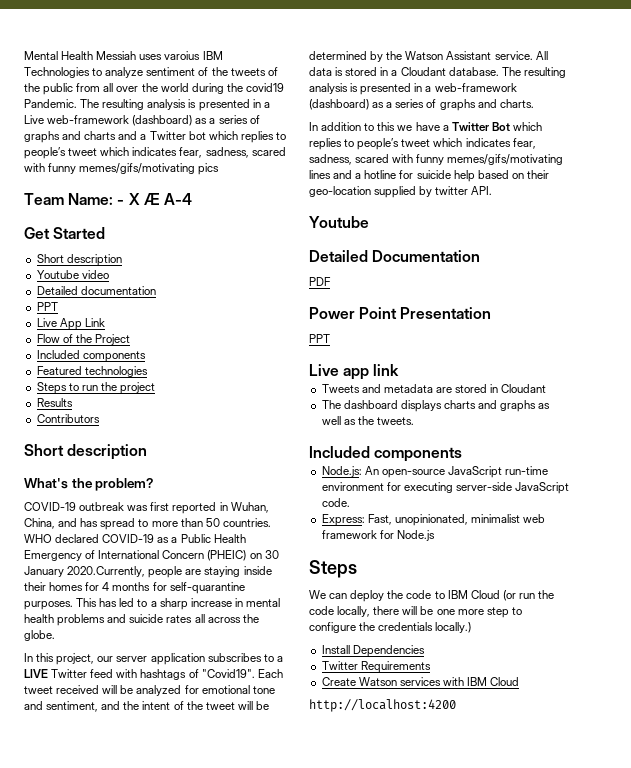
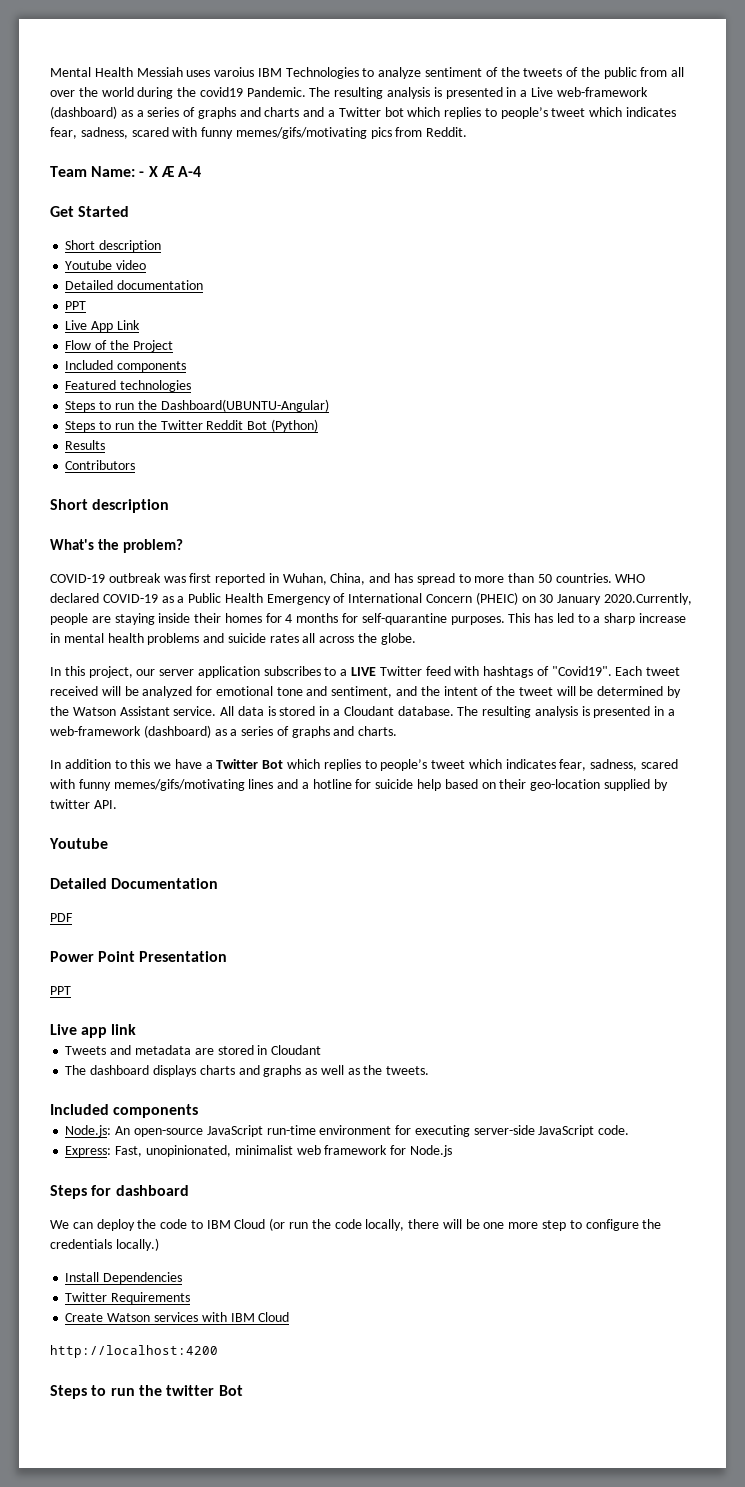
- The resulting analysis is presented in a Live web-framework (dashboard) as a series of graphs and charts and a Twitter bot which replies to people’s tweet which indicates fear, sadness, scared with funny memes/gifs/motivating pics
+ The resulting analysis is presented in a Live web-framework (dashboard) as a series of graphs and charts and a Twitter bot which replies to people’s tweet which indicates fear, sadness, scared with funny memes/gifs/motivating pics from Reddit.
- Steps to run the project
+ Steps to run the Dashboard(UBUNTU-Angular)
+ Steps to run the Twitter Reddit Bot (Python)
  Express: Fast, unopinionated, minimalist web framework for Node.js
- Steps
+ Steps for dashboard
+ Steps to run the twitter Bot

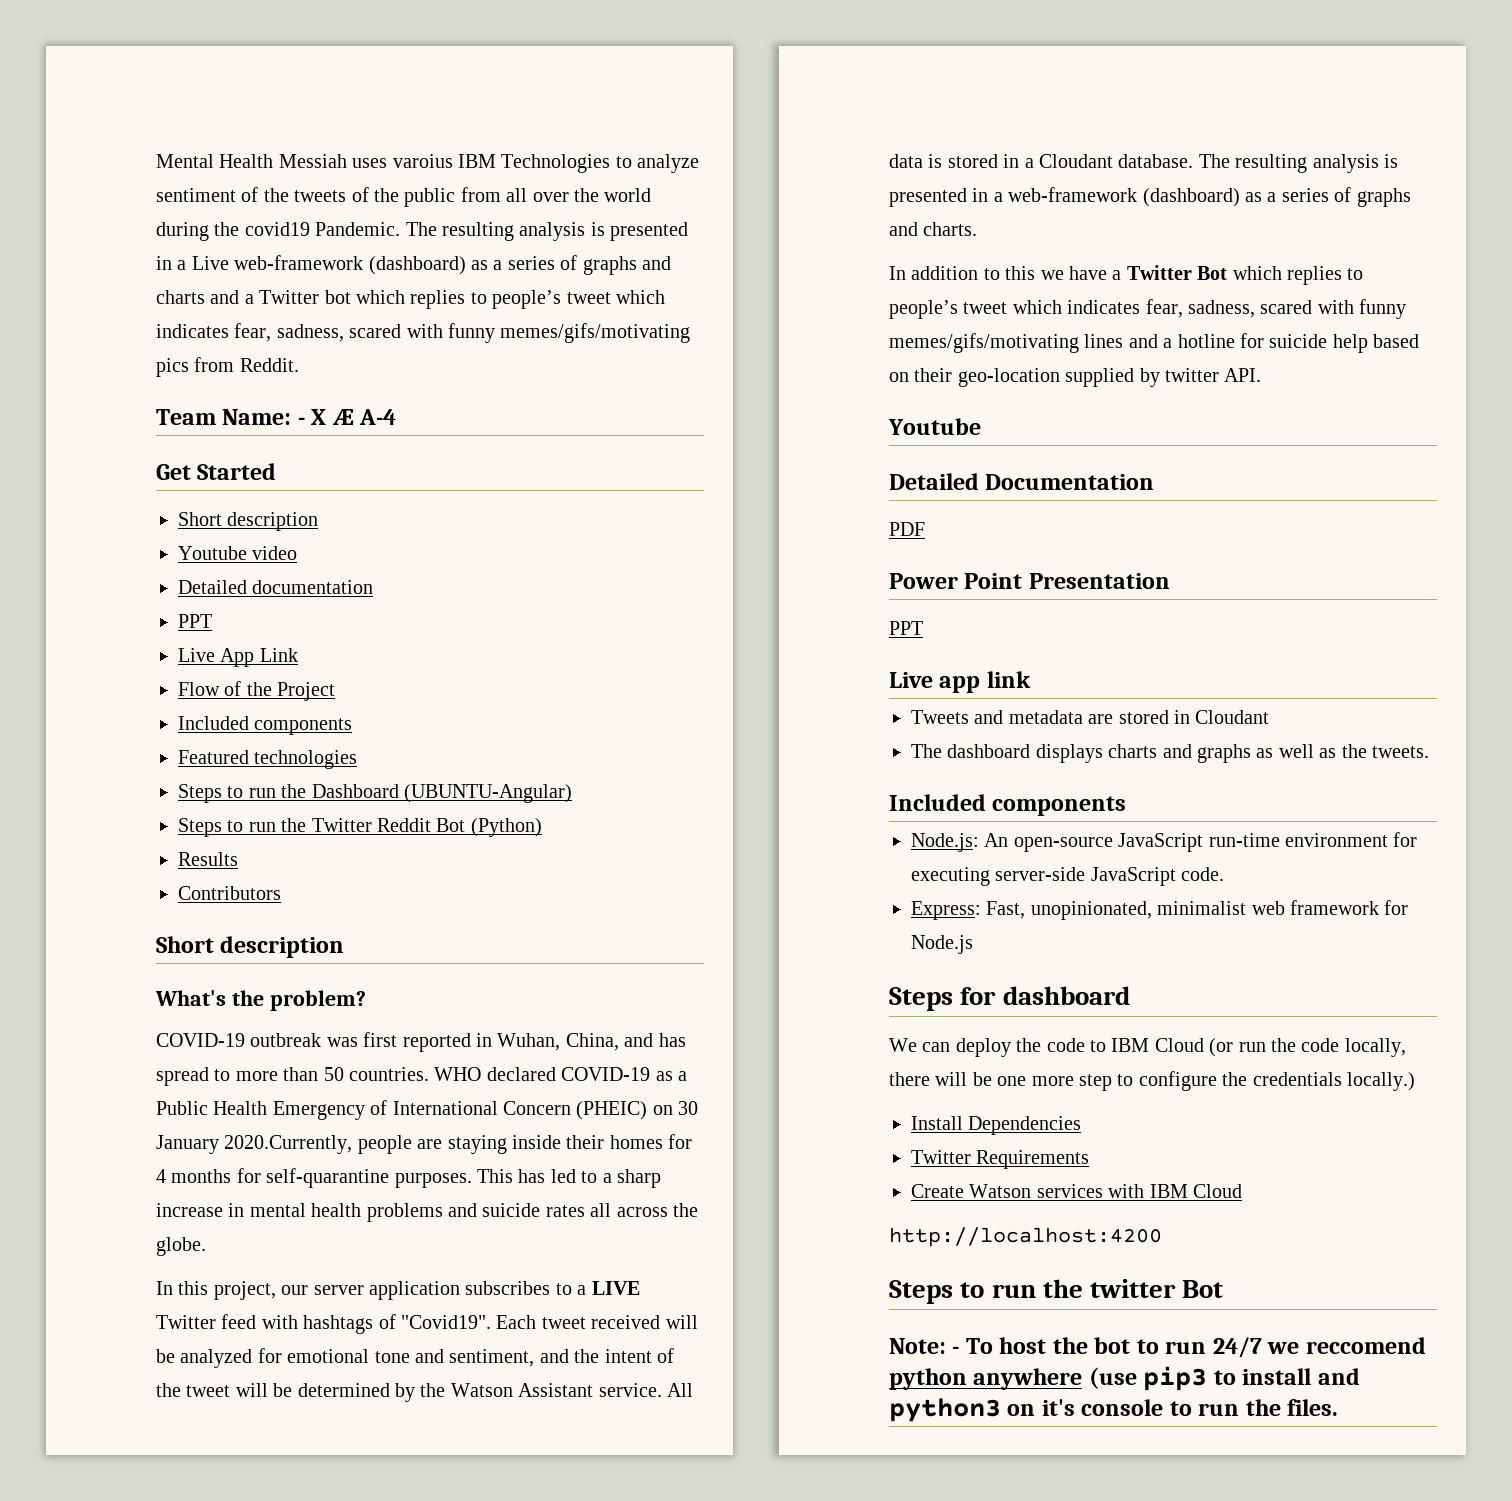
- Steps to run the Dashboard(UBUNTU-Angular)
+ Steps to run the Dashboard (UBUNTU-Angular)
+ Note: - To host the bot to run 24/7 we reccomend python anywhere (use pip3 to install and python3 on it's console to run the files.

